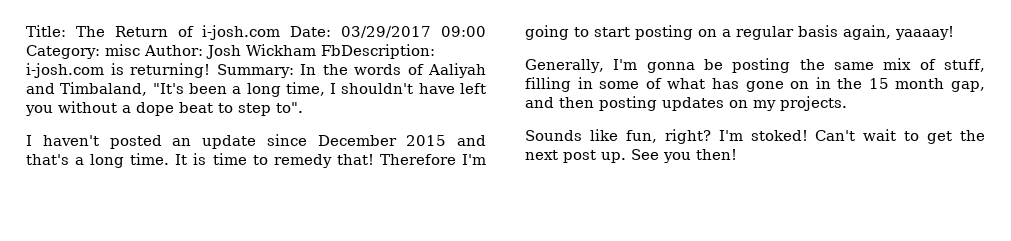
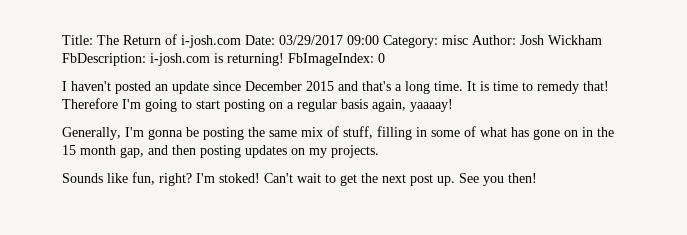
- Summary: In the words of Aaliyah and Timbaland, "It's been a long time, I shouldn't have left you without a dope beat to step to".
+ FbImageIndex: 0

